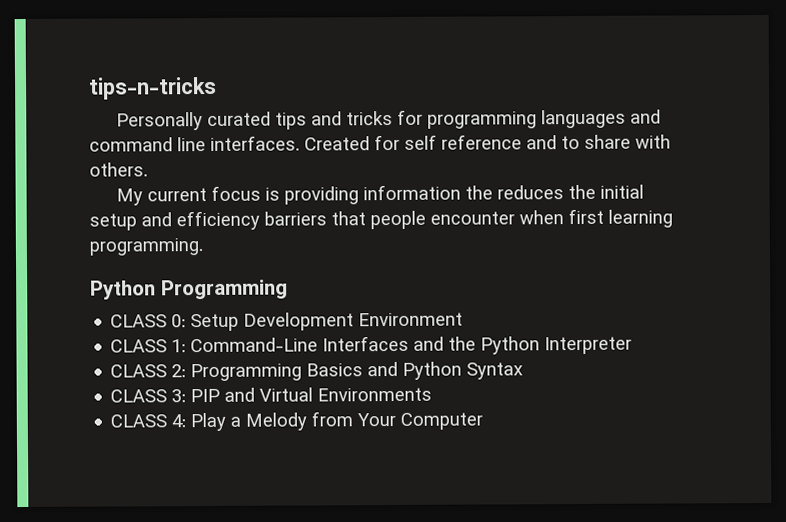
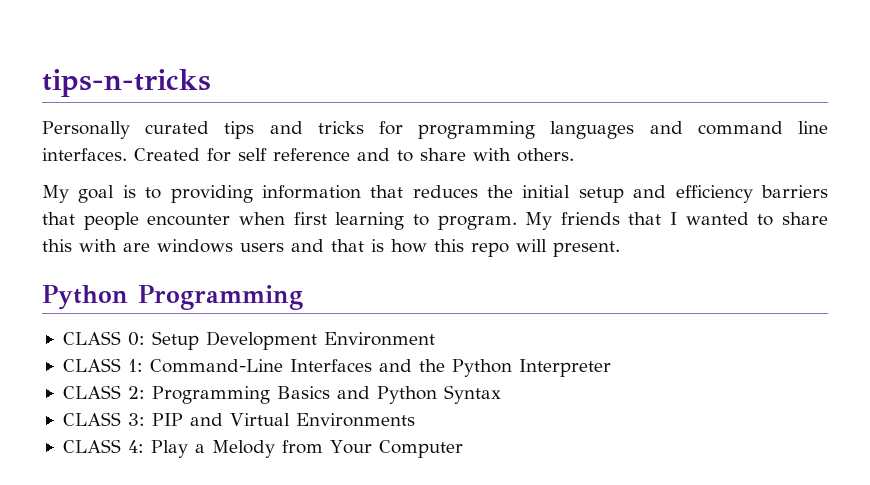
- My current focus is providing information the reduces the initial setup and efficiency barriers that people encounter when first learning programming.
+ My goal is to providing information that reduces the initial setup and efficiency barriers that people encounter when first learning to program. My friends that I wanted to share this with are windows users and that is how this repo will present.

